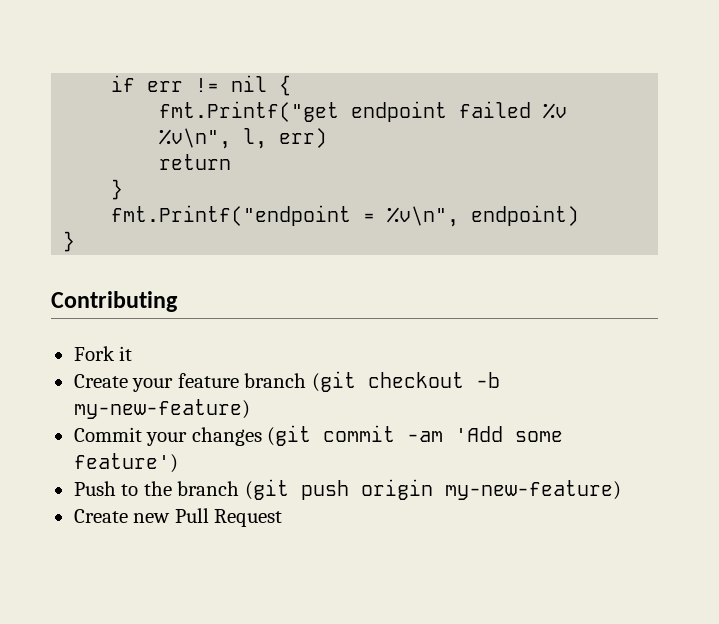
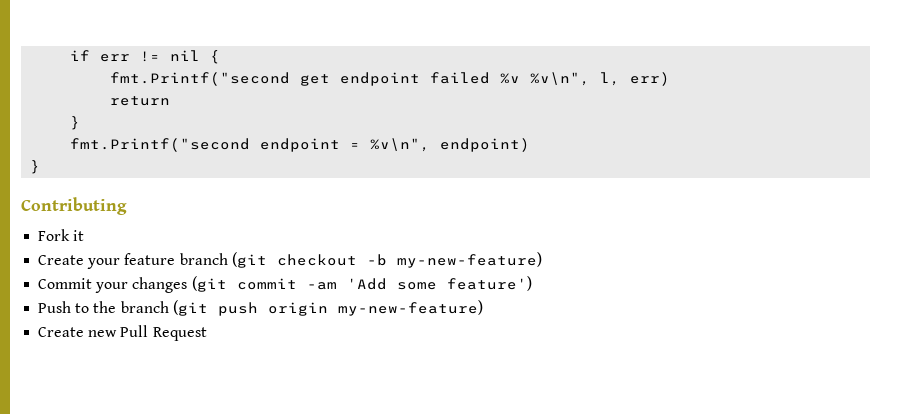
- fmt.Printf("get endpoint failed %v %v\n", l, err)
+ fmt.Printf("second get endpoint failed %v %v\n", l, err)
- fmt.Printf("endpoint = %v\n", endpoint)
+ fmt.Printf("second endpoint = %v\n", endpoint)

